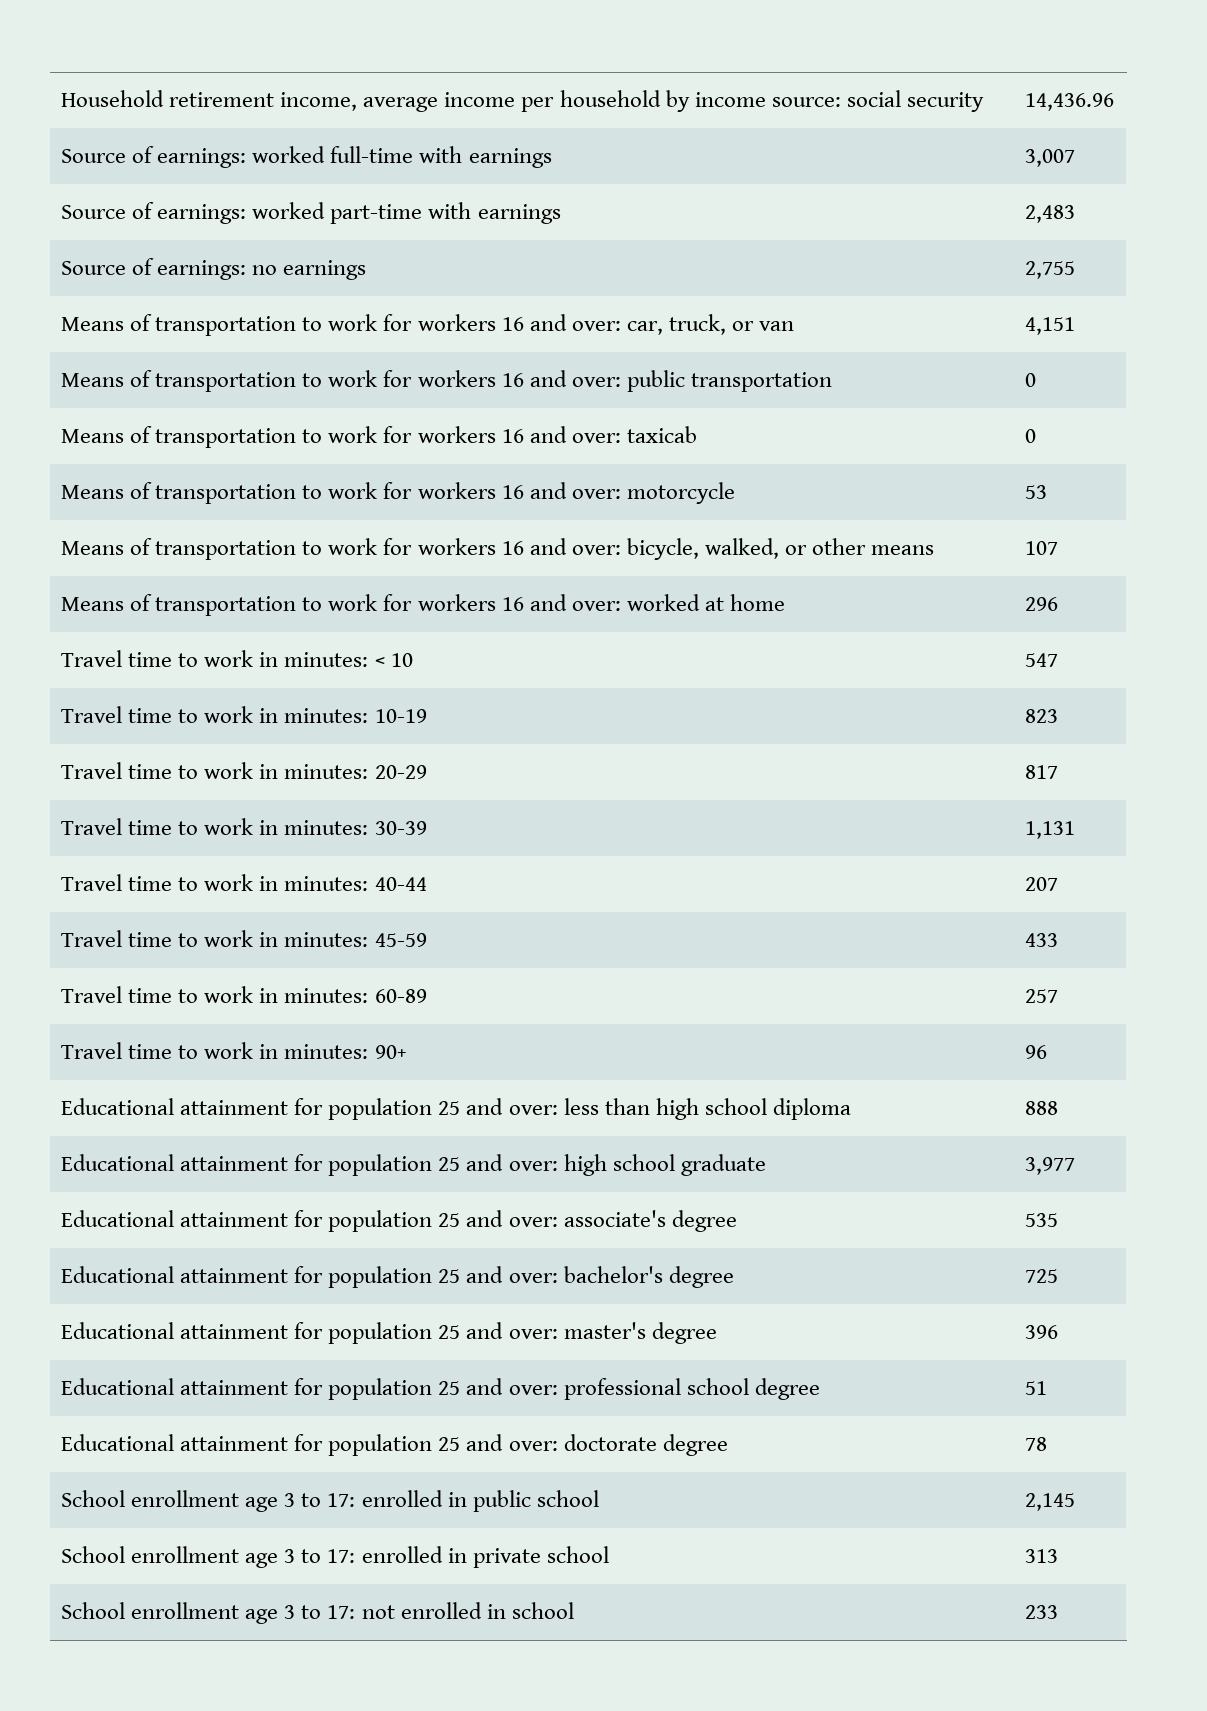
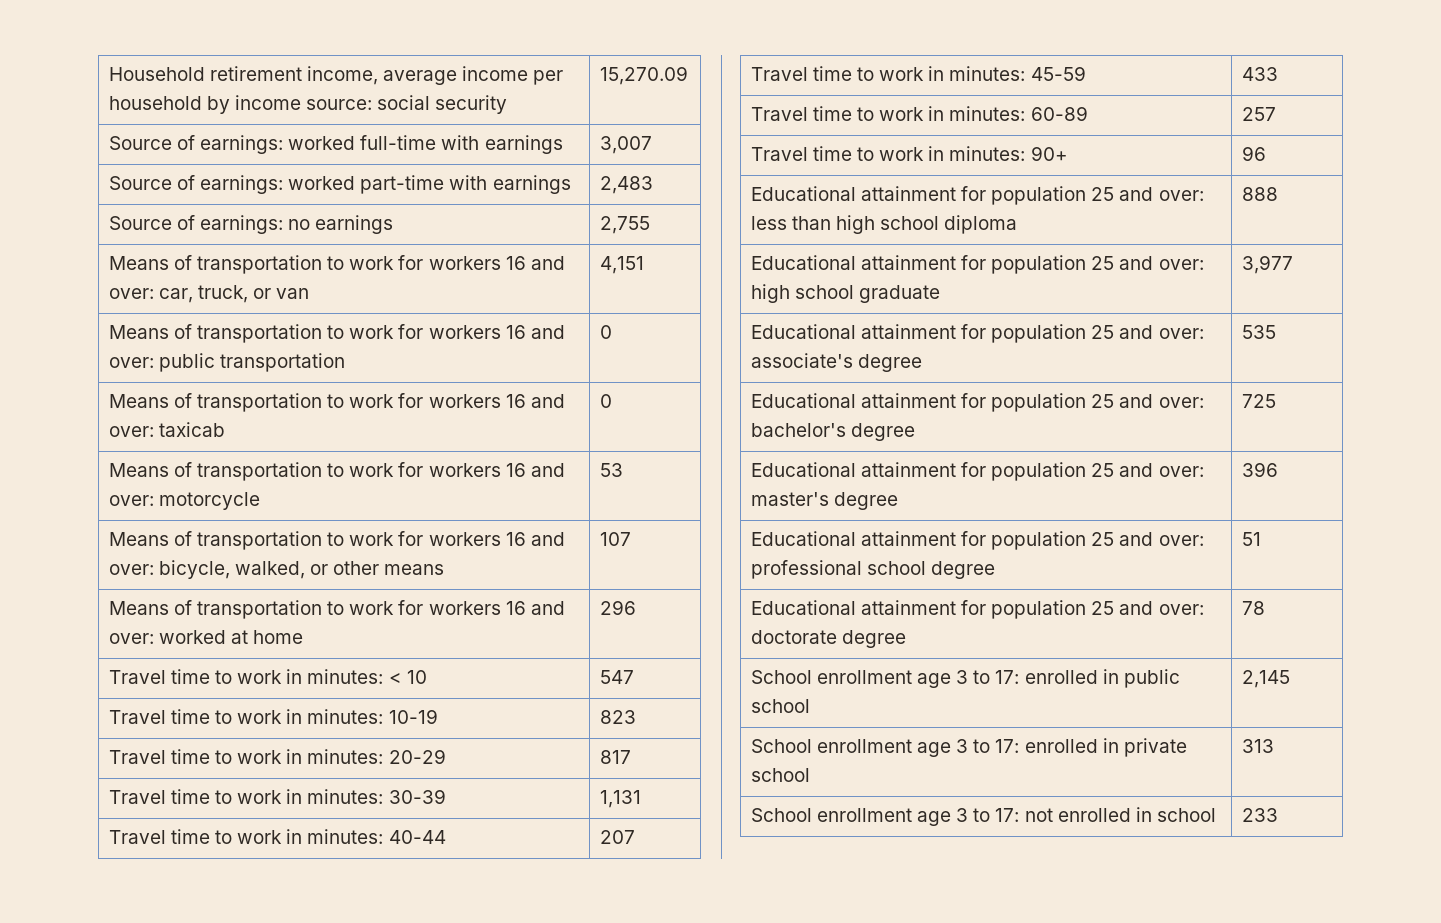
- Household retirement income, average income per household by income source: social security | 14,436.96
+ Household retirement income, average income per household by income source: social security | 15,270.09

